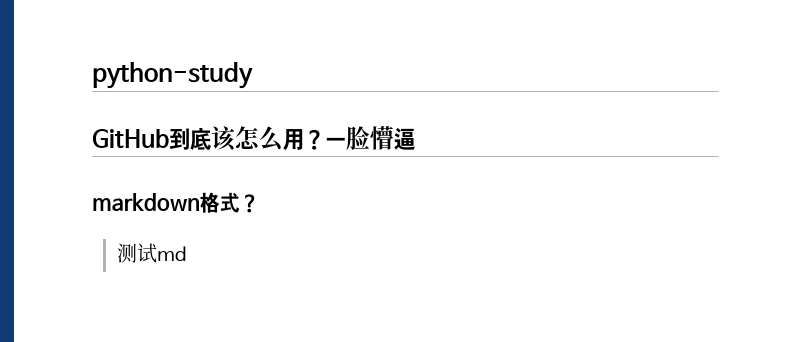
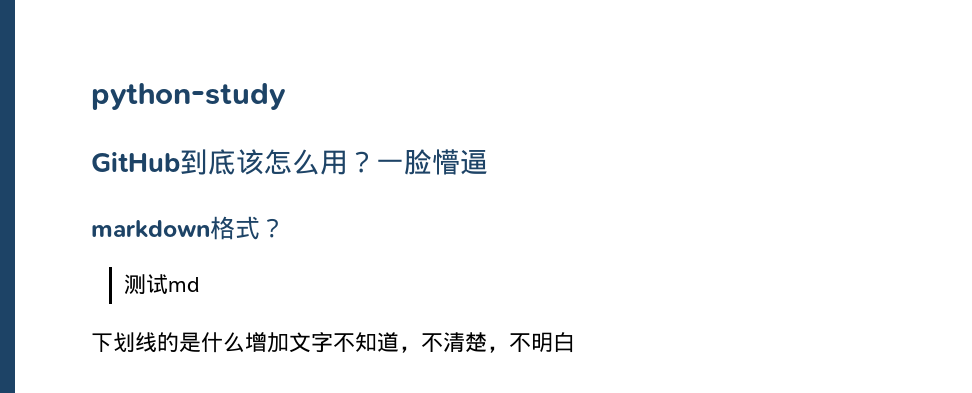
+ 下划线的是什么增加文字不知道，不清楚，不明白

